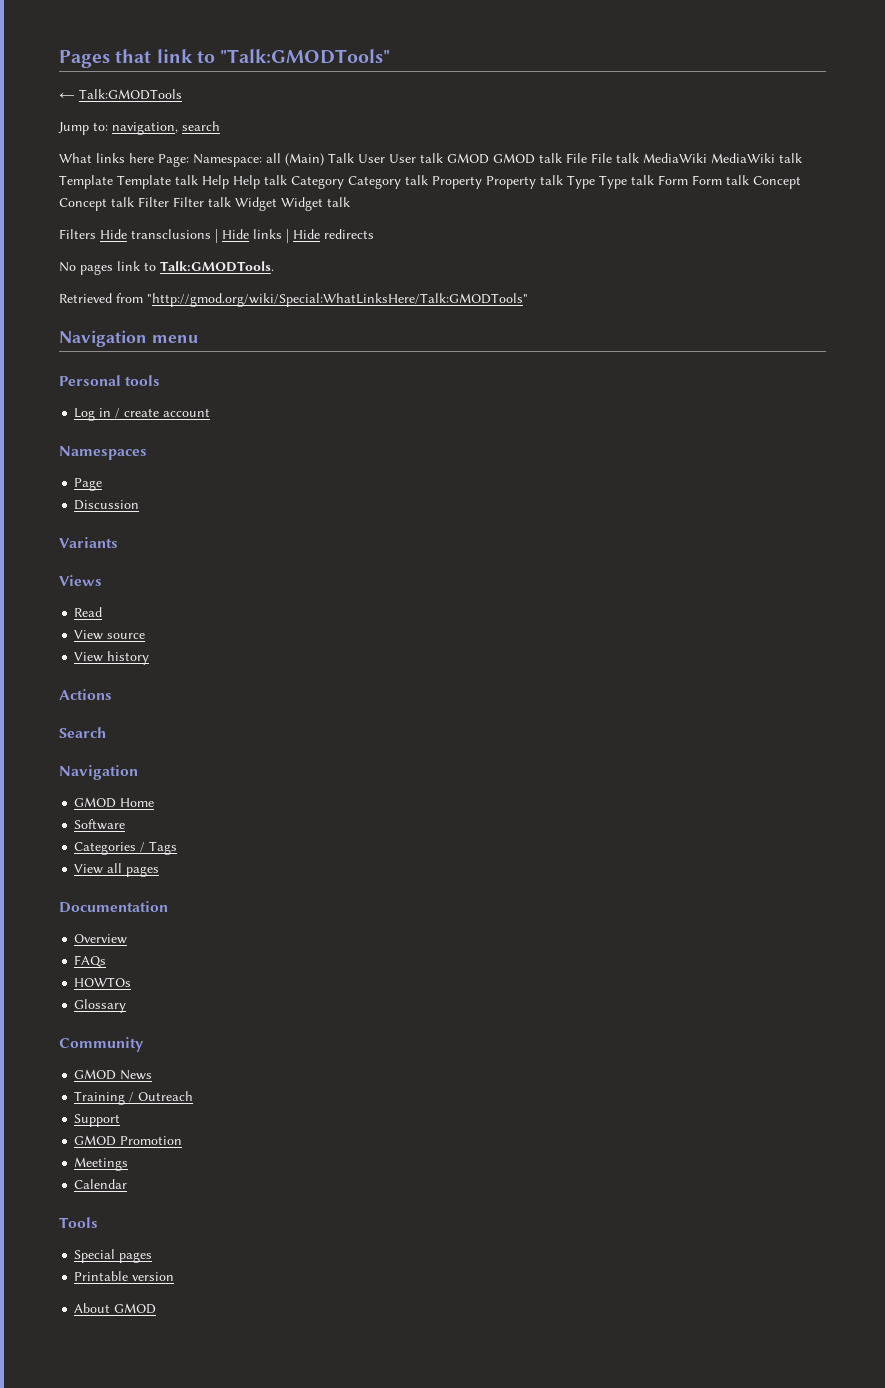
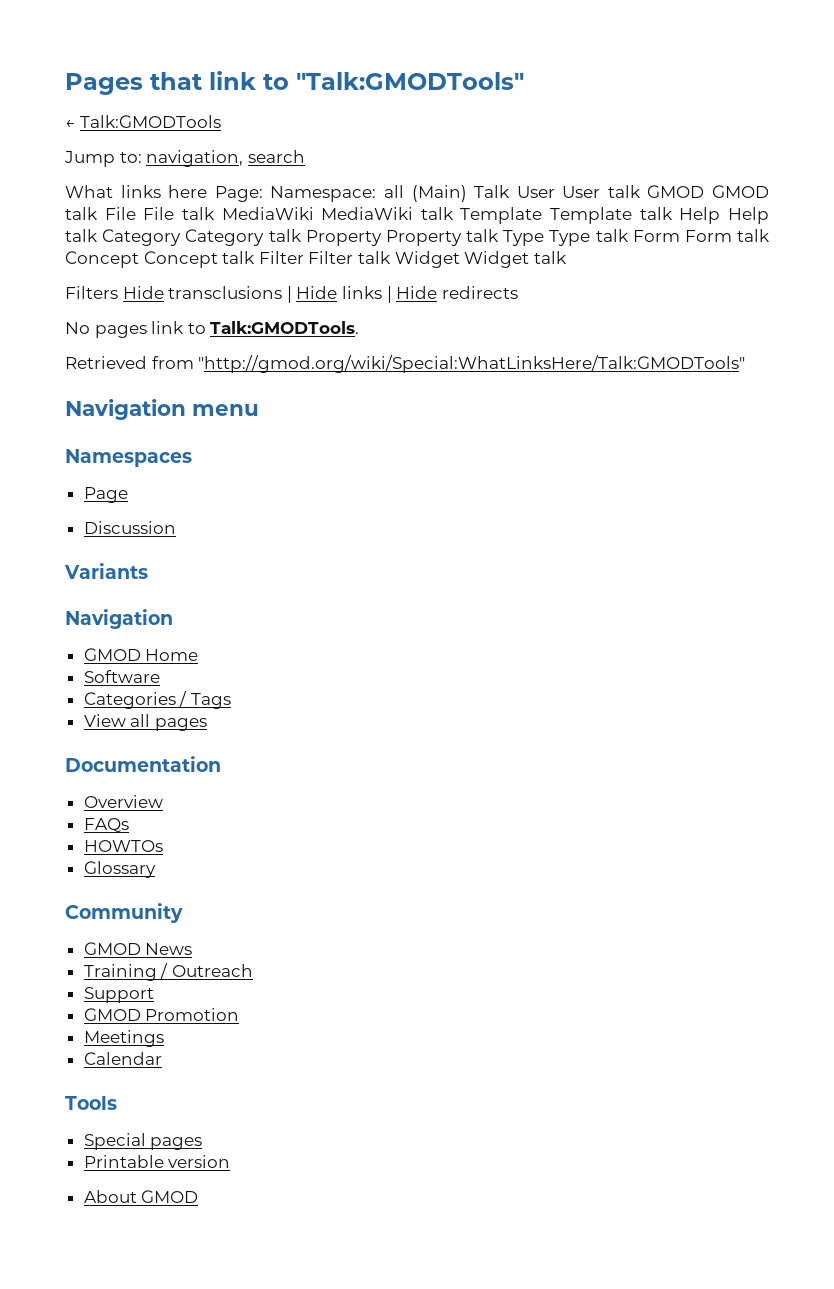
- Personal tools
- Log in / create account
  Namespaces
  Page
  Discussion
  Variants
- Views
- Read
- View source
- View history
- Actions
- Search

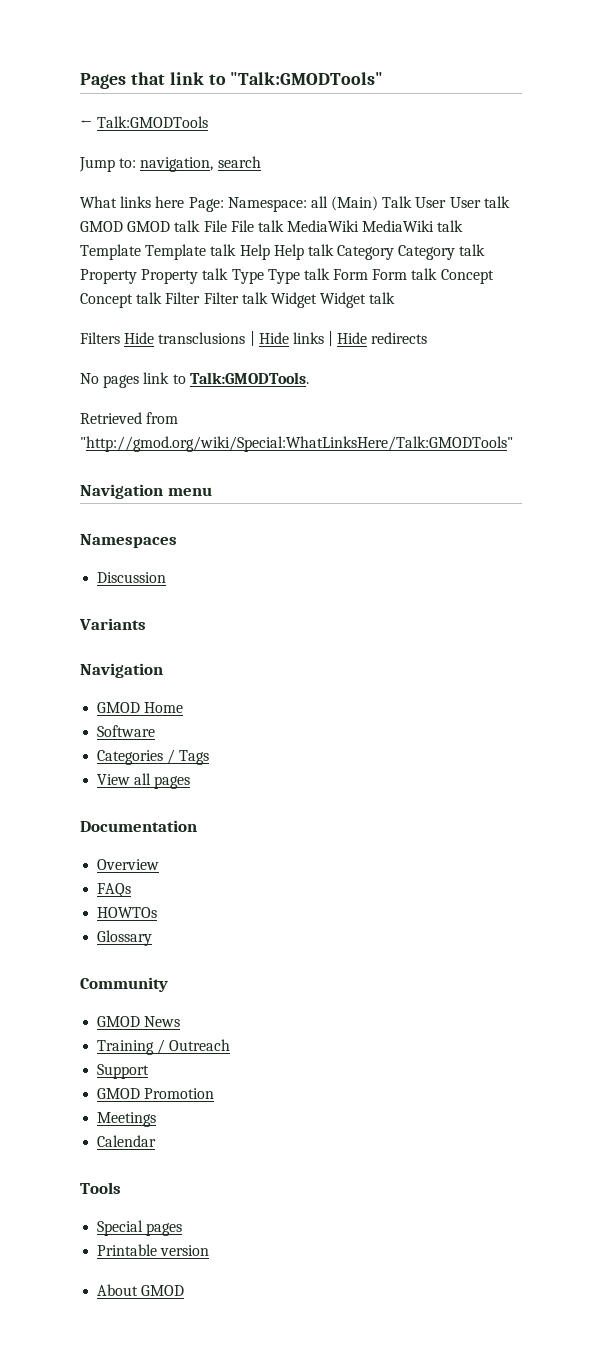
- Page

